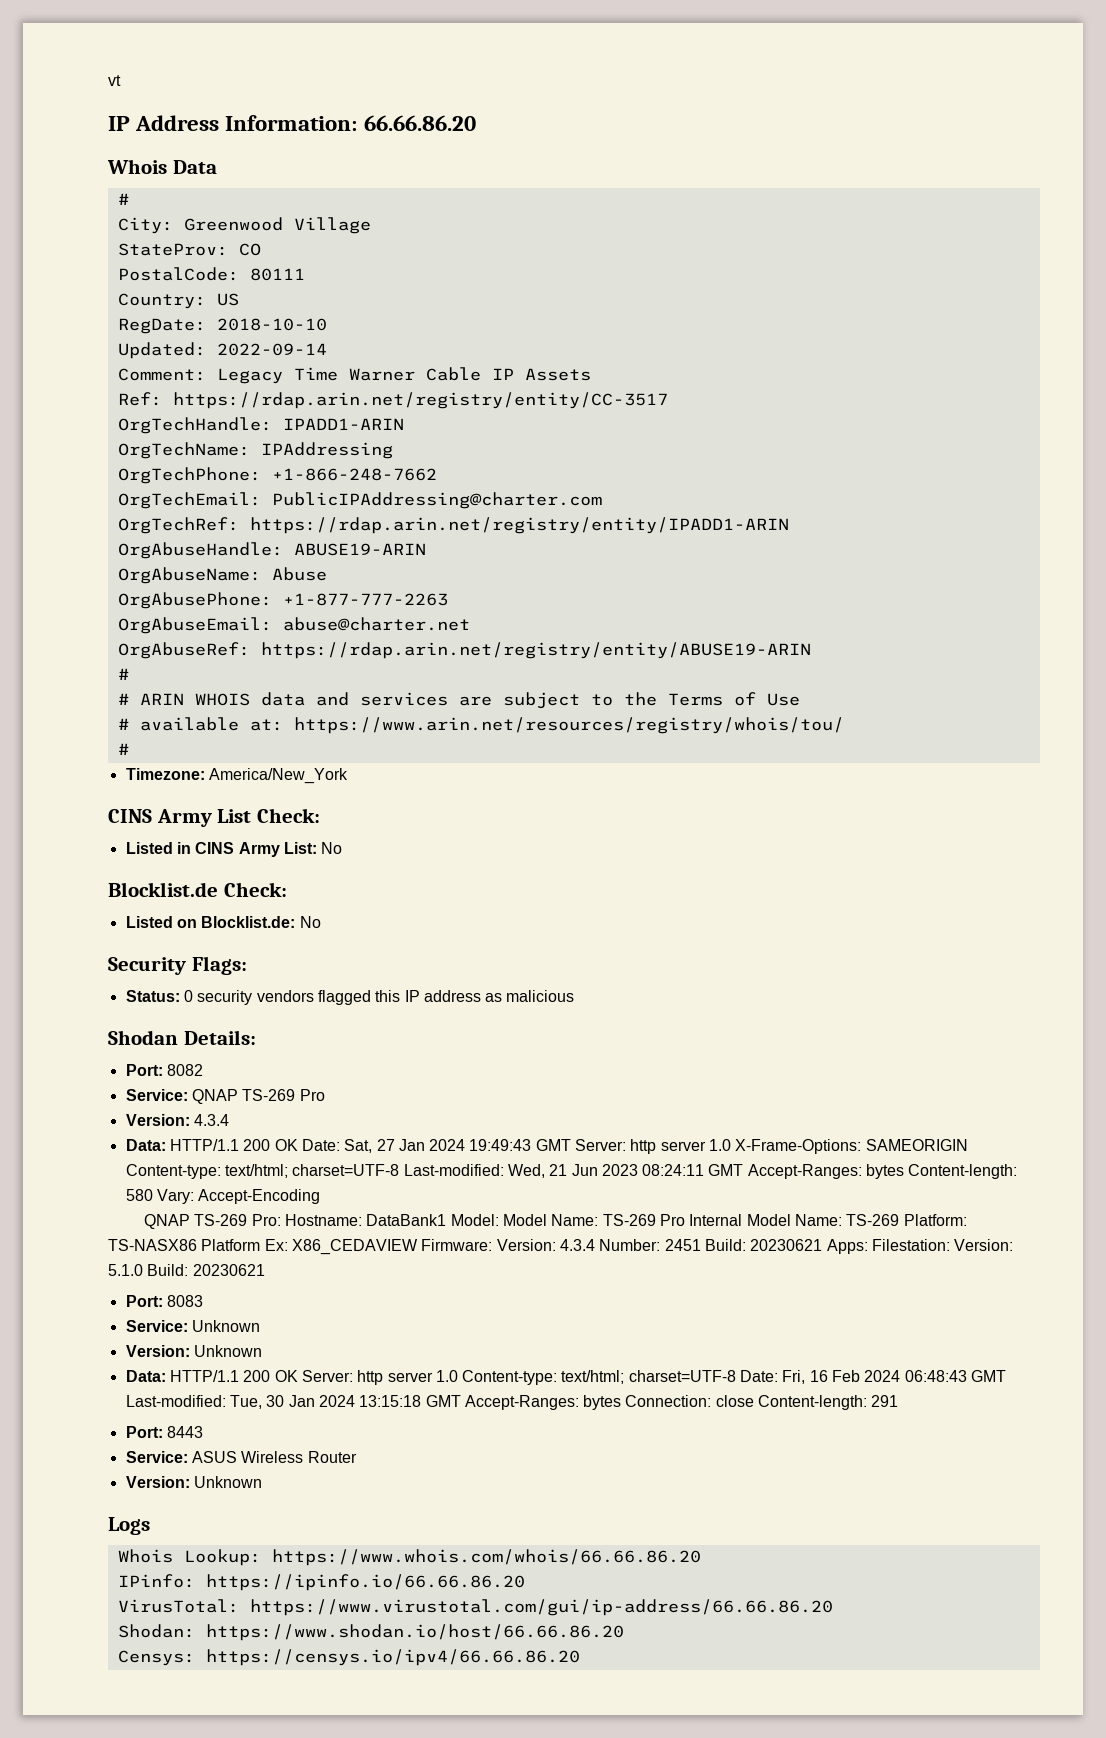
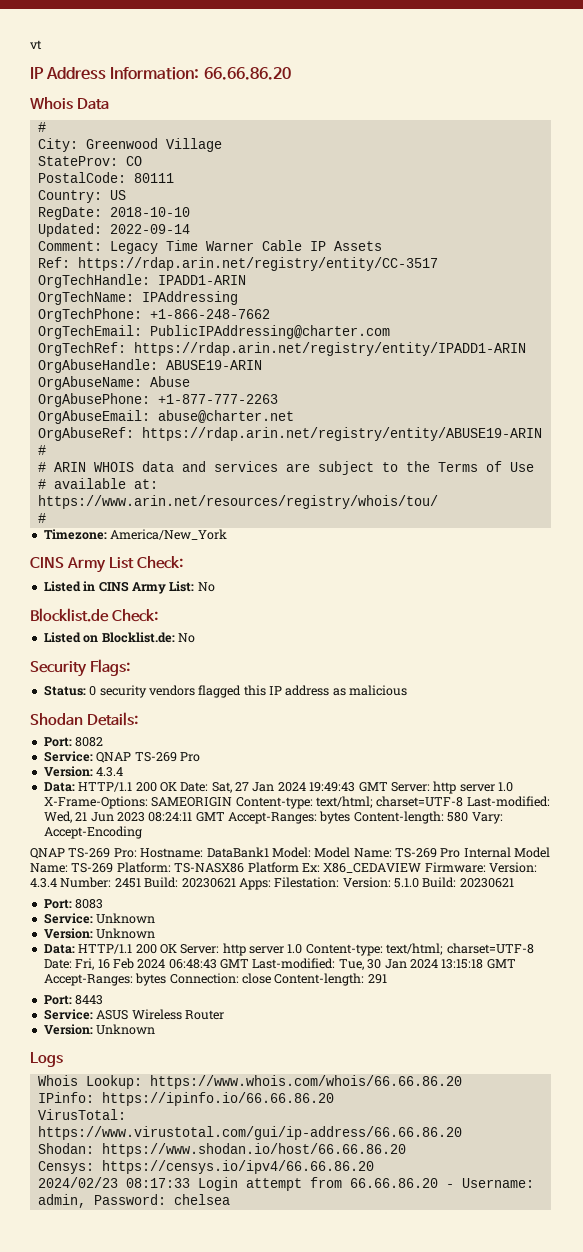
+ 2024/02/23 08:17:33 Login attempt from 66.66.86.20 - Username: admin, Password: chelsea

